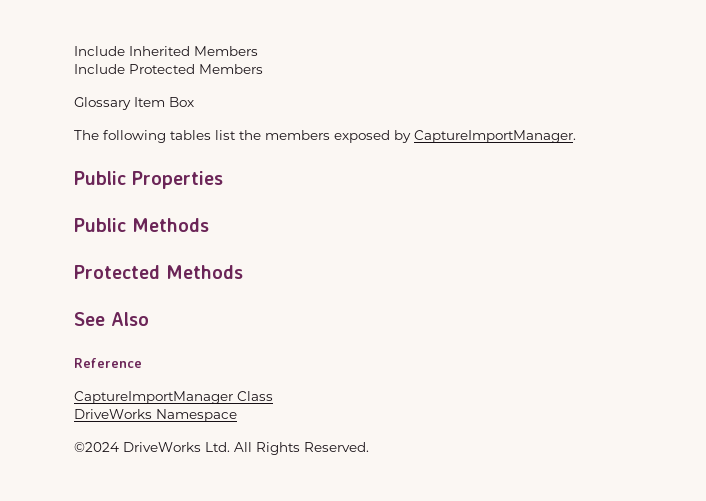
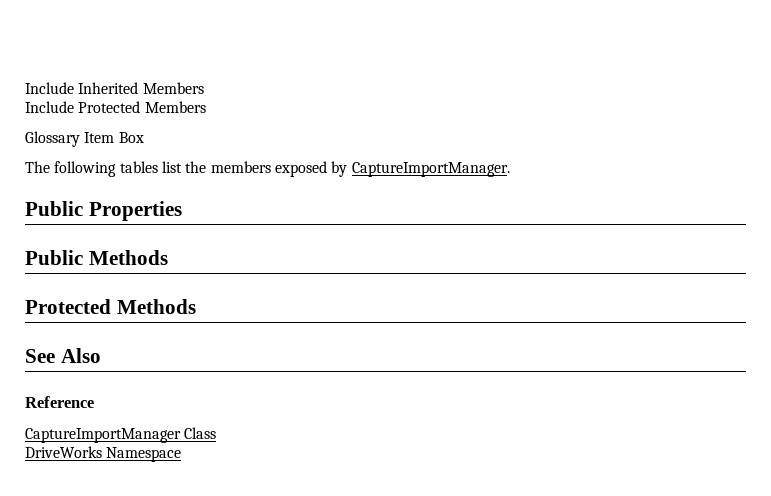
- ©2024 DriveWorks Ltd. All Rights Reserved.

